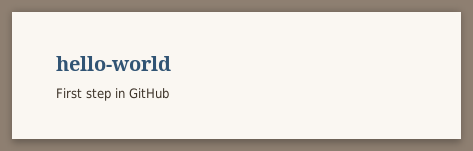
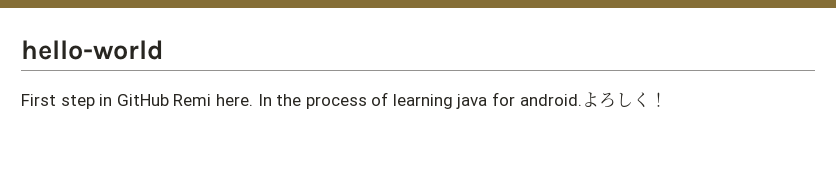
- First step in GitHub
+ First step in GitHub Remi here. In the process of learning java for android.よろしく！

